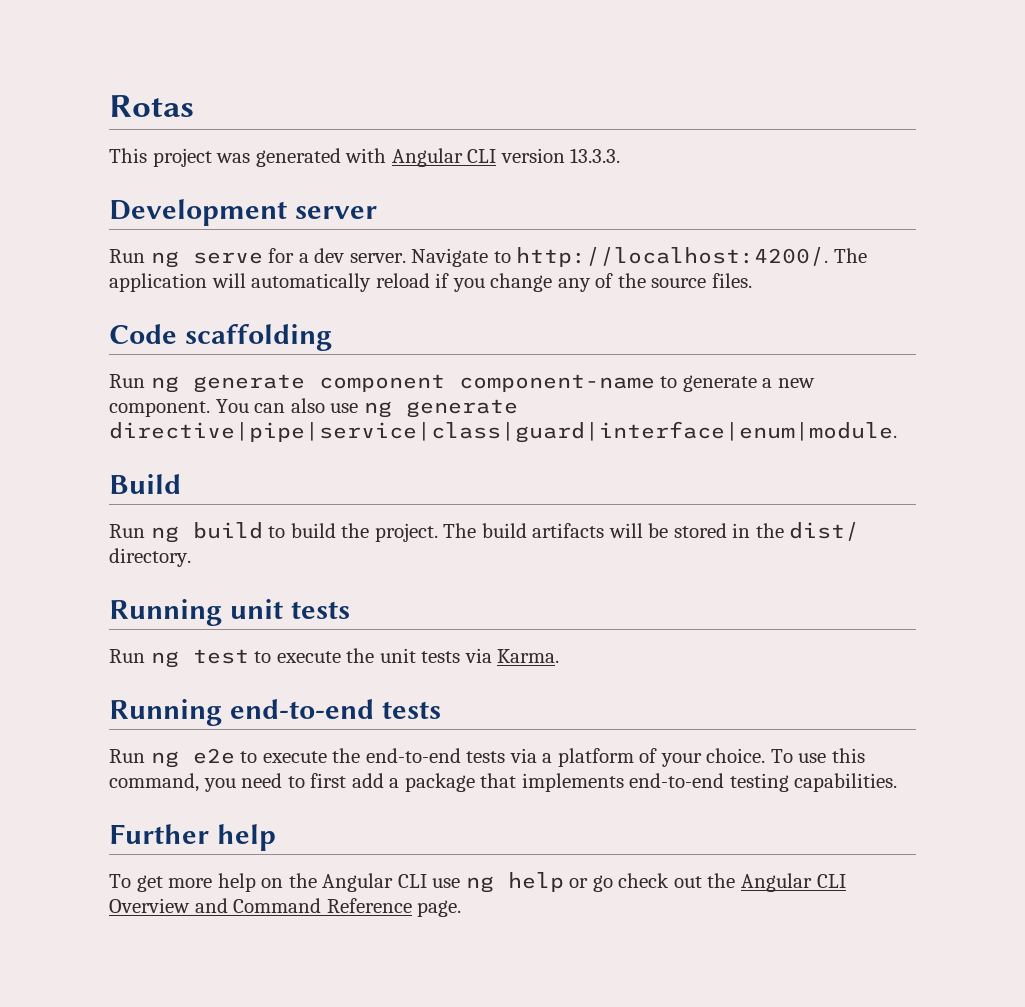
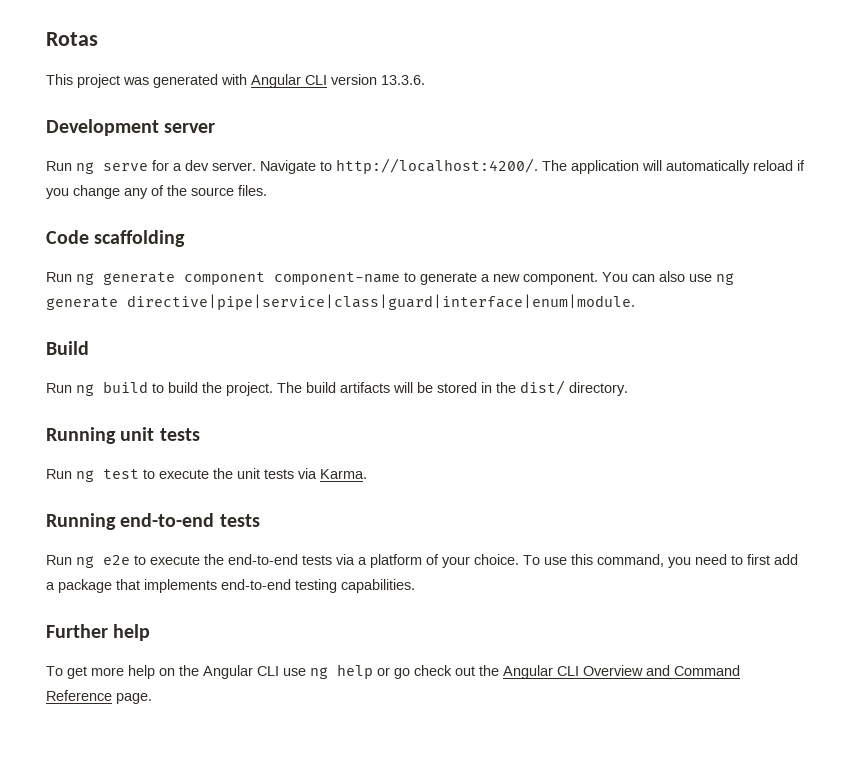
- This project was generated with Angular CLI version 13.3.3.
+ This project was generated with Angular CLI version 13.3.6.

